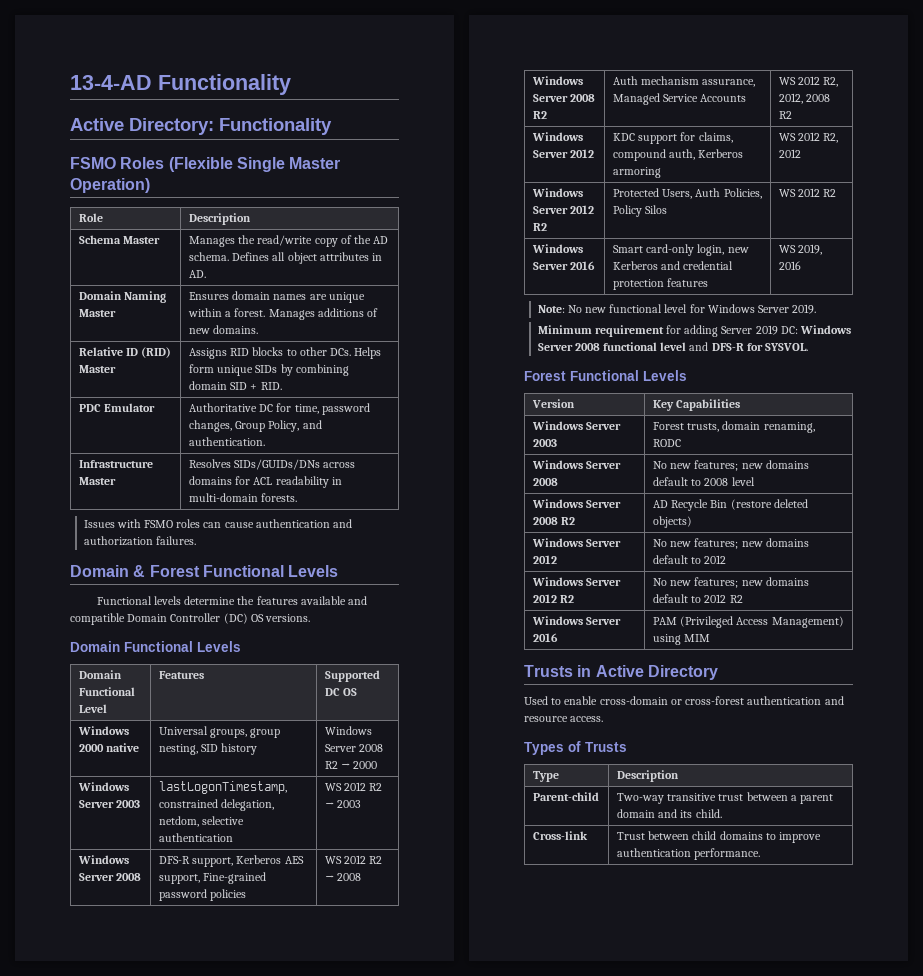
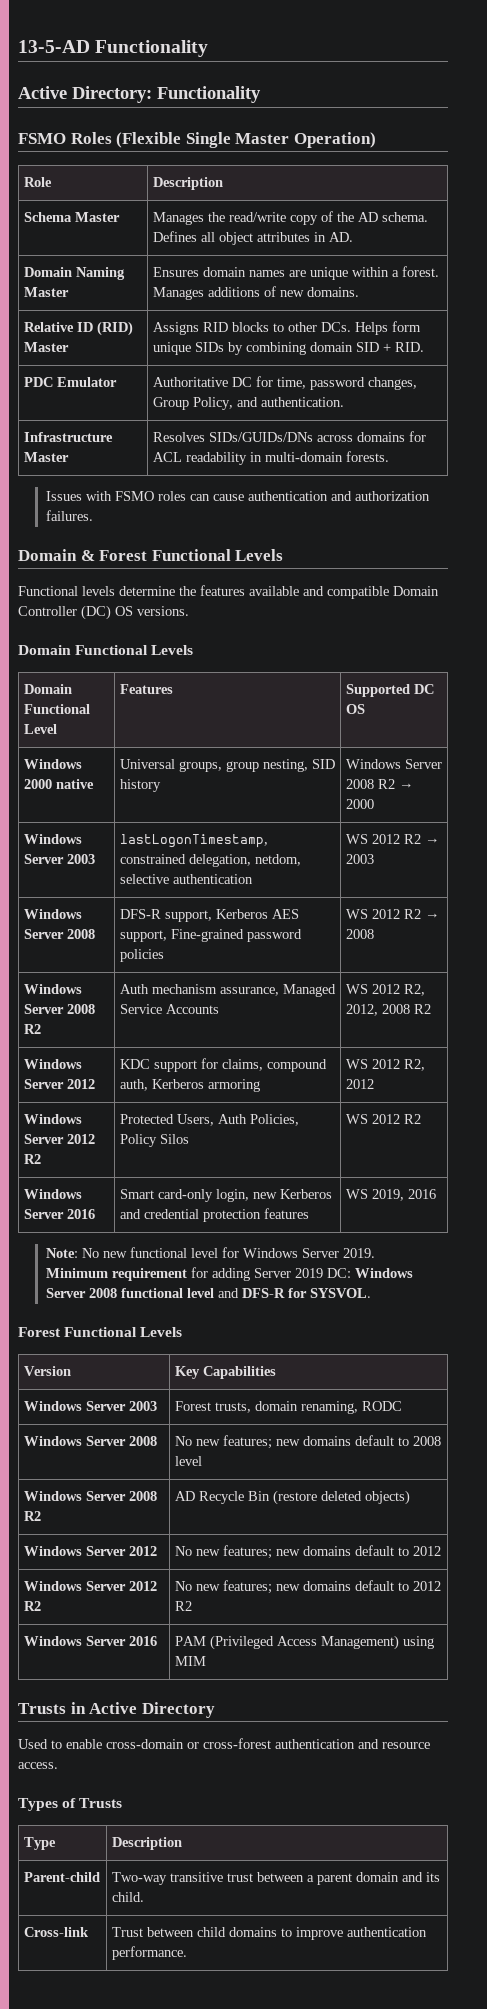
- 13-4-AD Functionality
+ 13-5-AD Functionality

